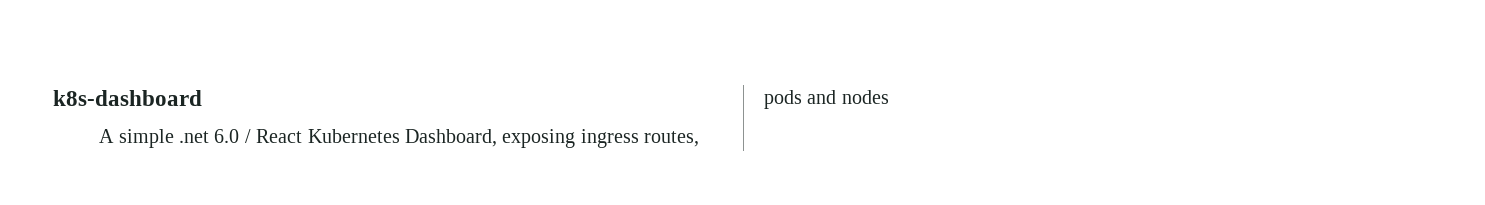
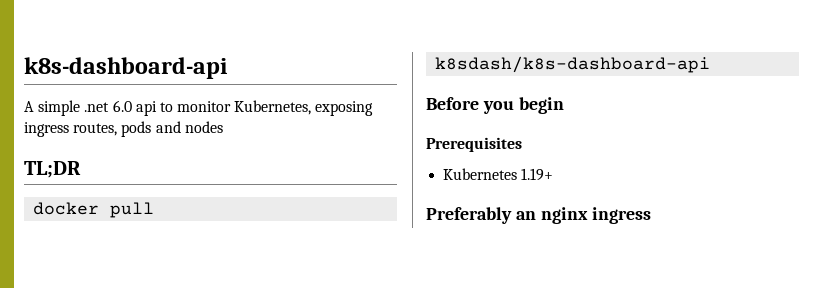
- k8s-dashboard
+ k8s-dashboard-api
- A simple .net 6.0 / React Kubernetes Dashboard, exposing ingress routes, pods and nodes
+ A simple .net 6.0 api to monitor Kubernetes, exposing ingress routes, pods and nodes
+ TL;DR
+ docker pull k8sdash/k8s-dashboard-api
+ Before you begin
+ Prerequisites
+ Kubernetes 1.19+
+ Preferably an nginx ingress

